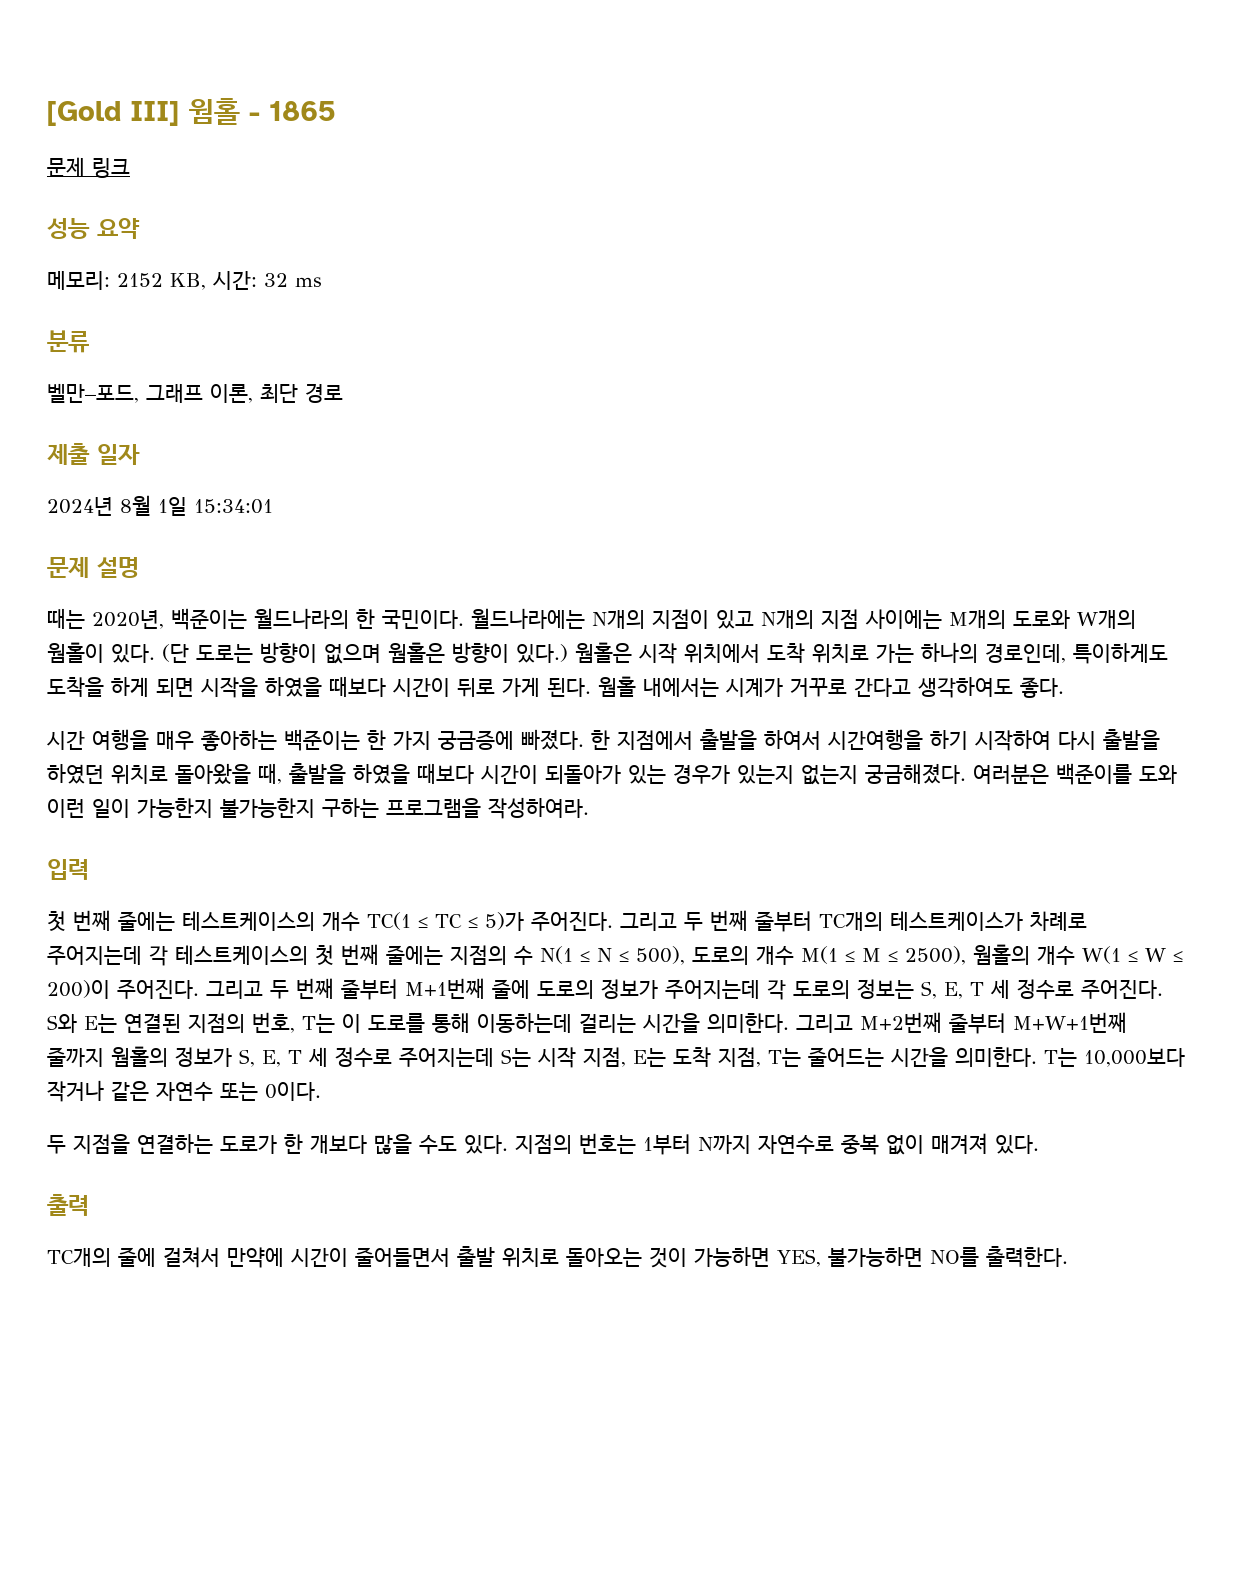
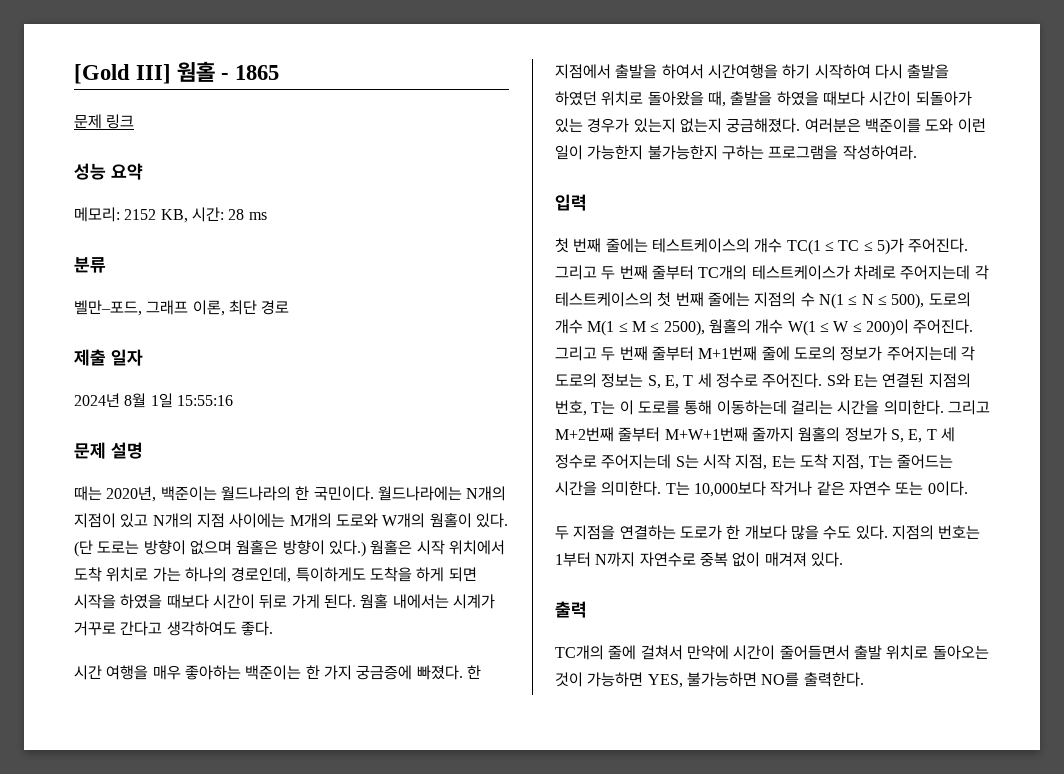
- 메모리: 2152 KB, 시간: 32 ms
+ 메모리: 2152 KB, 시간: 28 ms
- 2024년 8월 1일 15:34:01
+ 2024년 8월 1일 15:55:16

